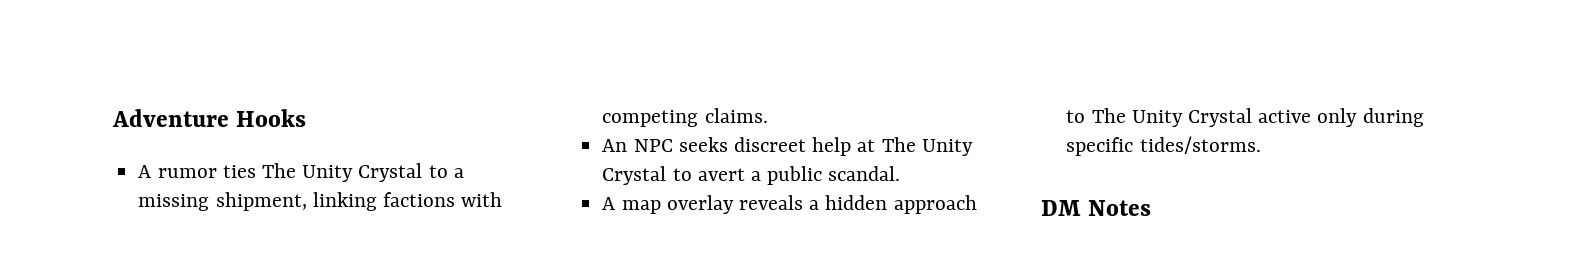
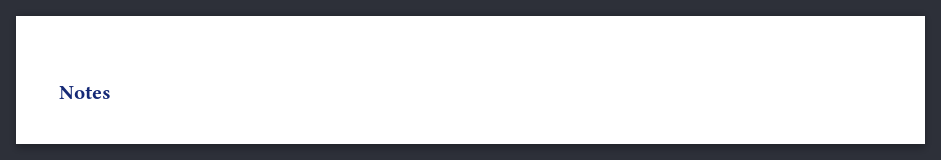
- Adventure Hooks
- A rumor ties The Unity Crystal to a missing shipment, linking factions with competing claims.
- An NPC seeks discreet help at The Unity Crystal to avert a public scandal.
- A map overlay reveals a hidden approach to The Unity Crystal active only during specific tides/storms.
- DM Notes
+ Notes

